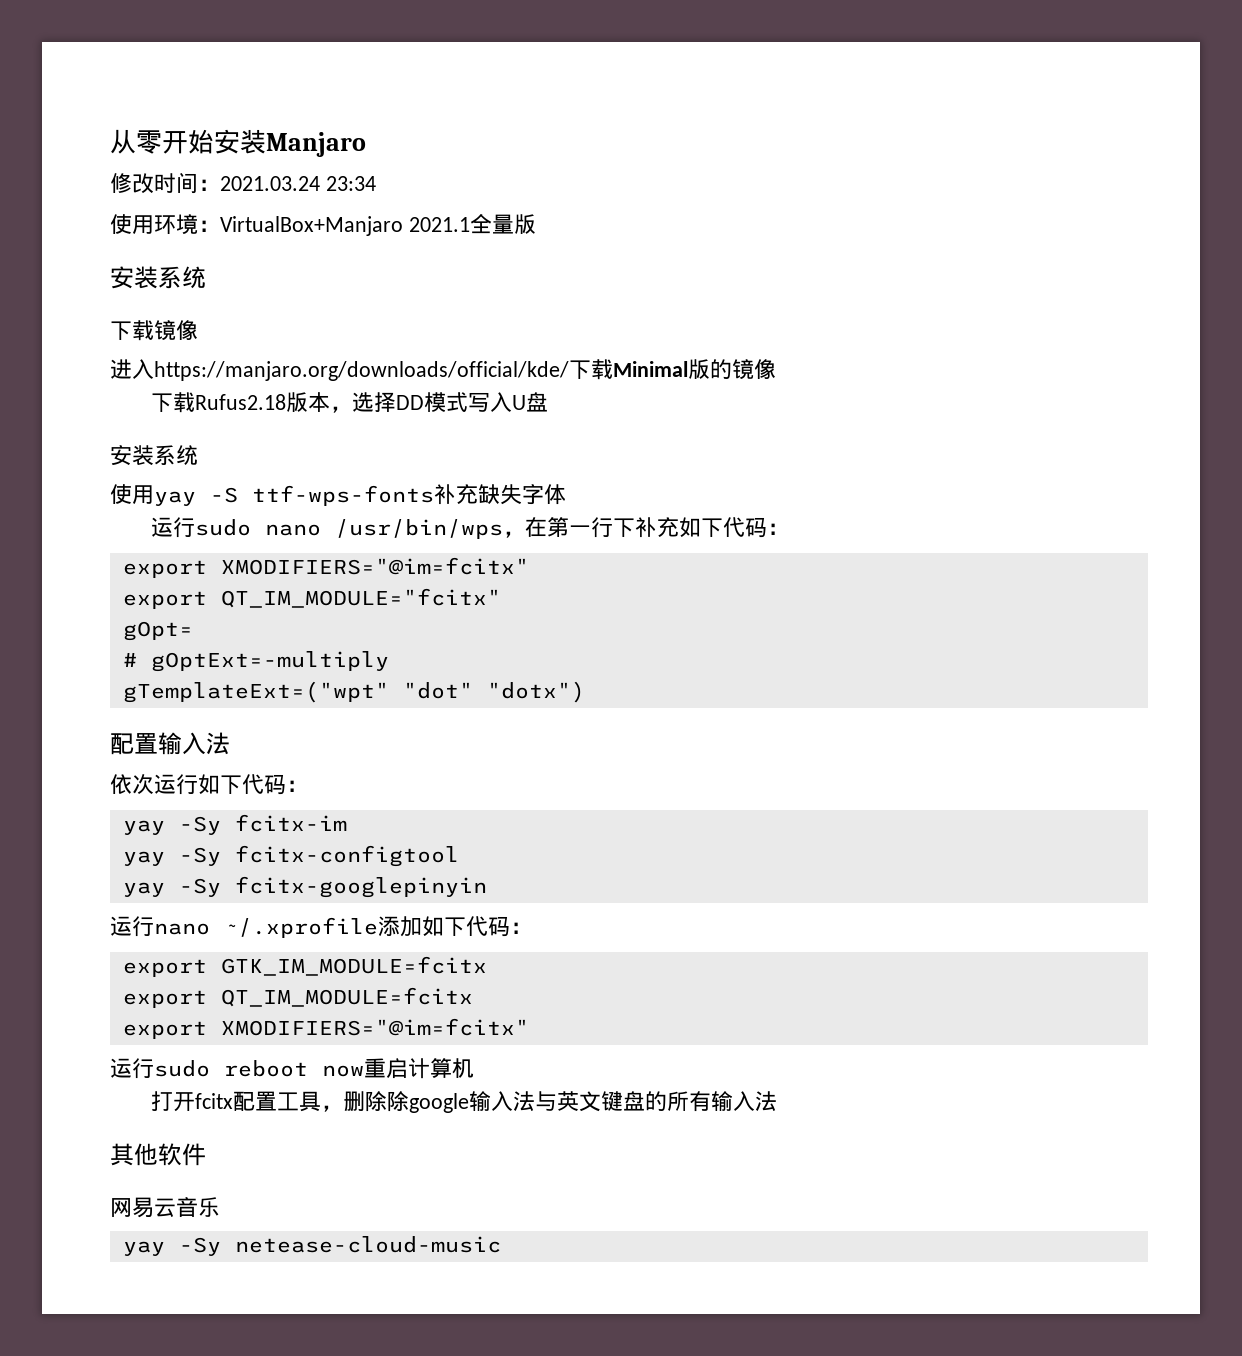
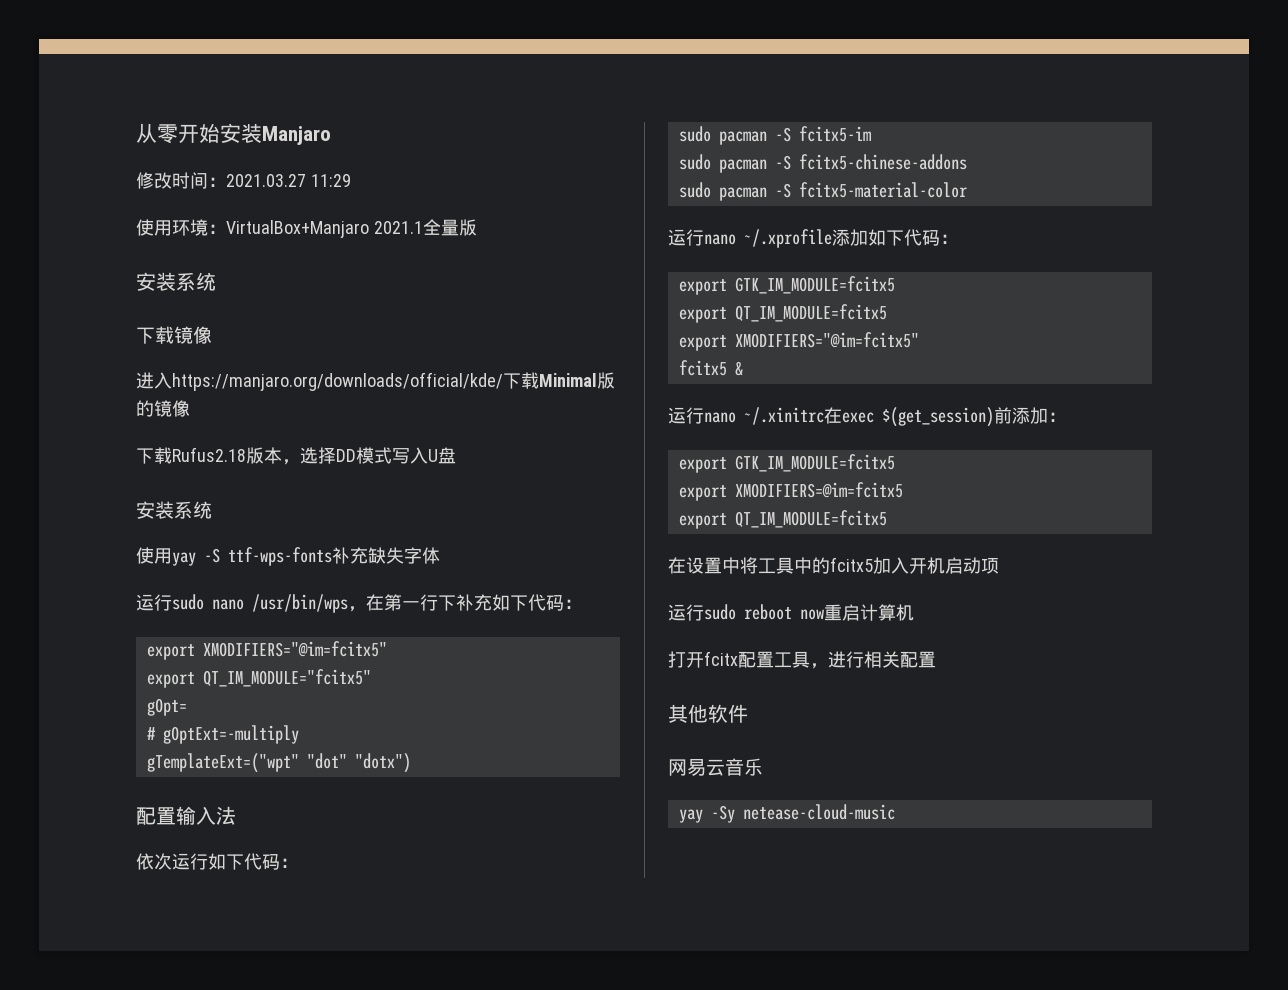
- 修改时间：2021.03.24 23:34
+ 修改时间：2021.03.27 11:29
  运行sudo nano /usr/bin/wps，在第一行下补充如下代码：
- export XMODIFIERS="@im=fcitx"
- export QT_IM_MODULE="fcitx"
+ export XMODIFIERS="@im=fcitx5"
+ export QT_IM_MODULE="fcitx5"
- yay -Sy fcitx-im
- yay -Sy fcitx-configtool
- yay -Sy fcitx-googlepinyin
+ sudo pacman -S fcitx5-im
+ sudo pacman -S fcitx5-chinese-addons
+ sudo pacman -S fcitx5-material-color
  运行nano ~/.xprofile添加如下代码：
- export GTK_IM_MODULE=fcitx
- export QT_IM_MODULE=fcitx
- export XMODIFIERS="@im=fcitx"
+ export GTK_IM_MODULE=fcitx5
+ export QT_IM_MODULE=fcitx5
+ export XMODIFIERS="@im=fcitx5"
+ fcitx5 &
+ 运行nano ~/.xinitrc在exec $(get_session)前添加：
+ export GTK_IM_MODULE=fcitx5
+ export XMODIFIERS=@im=fcitx5
+ export QT_IM_MODULE=fcitx5
+ 在设置中将工具中的fcitx5加入开机启动项
- 打开fcitx配置工具，删除除google输入法与英文键盘的所有输入法
+ 打开fcitx配置工具，进行相关配置

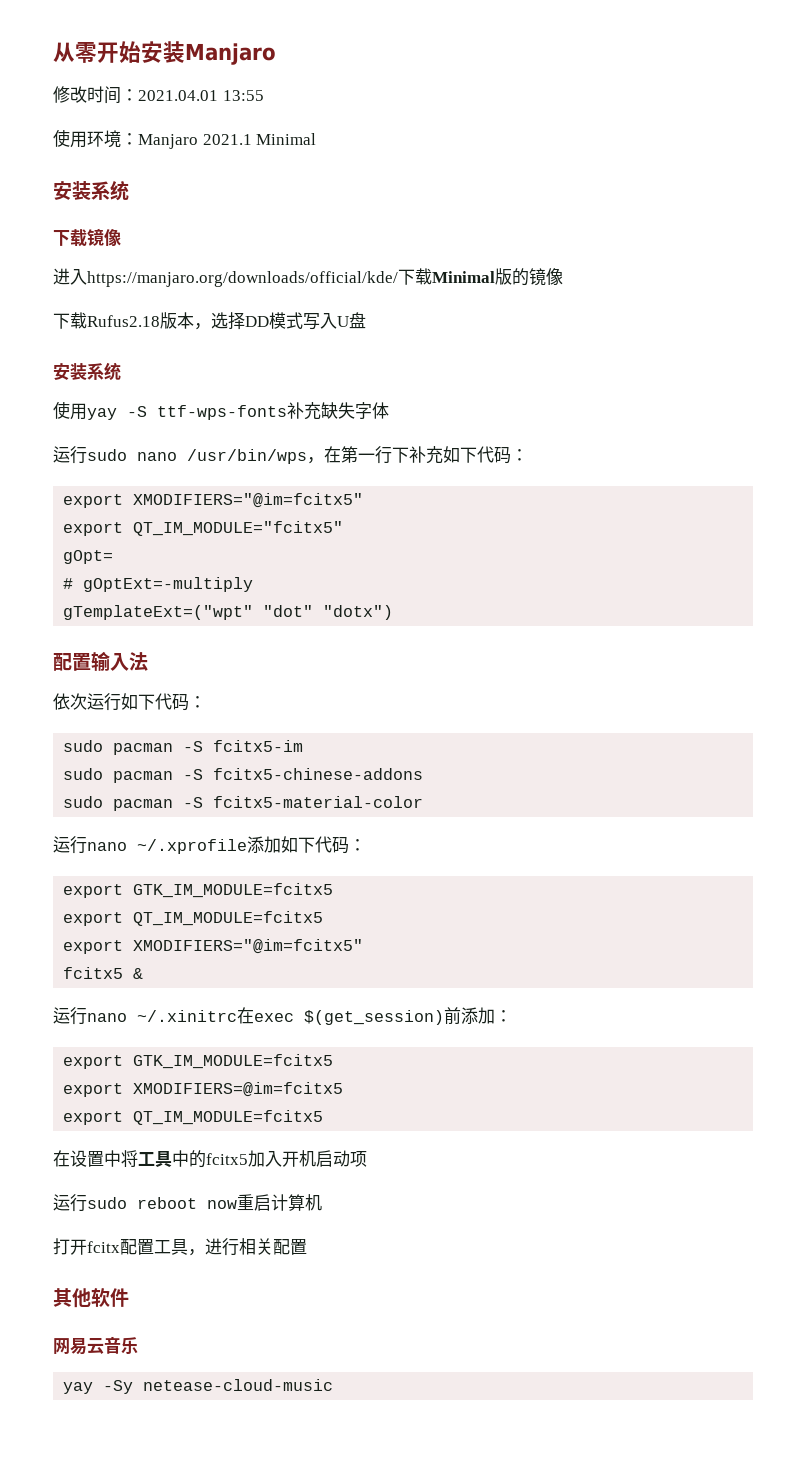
- 修改时间：2021.03.27 11:29
+ 修改时间：2021.04.01 13:55
- 使用环境：VirtualBox+Manjaro 2021.1全量版
+ 使用环境：Manjaro 2021.1 Minimal

